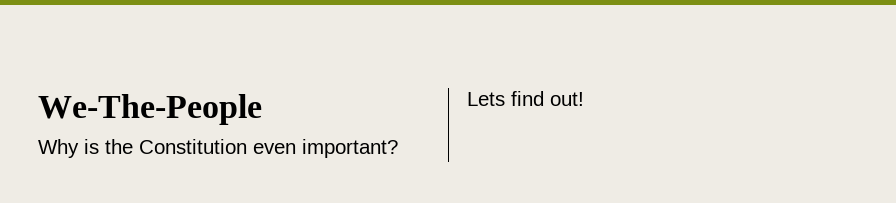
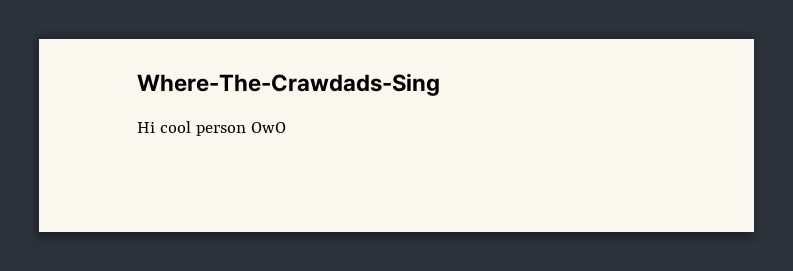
- We-The-People
- Why is the Constitution even important? Lets find out!
+ Where-The-Crawdads-Sing
+ Hi cool person OwO

